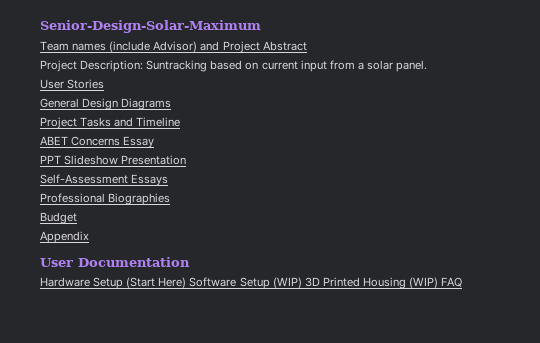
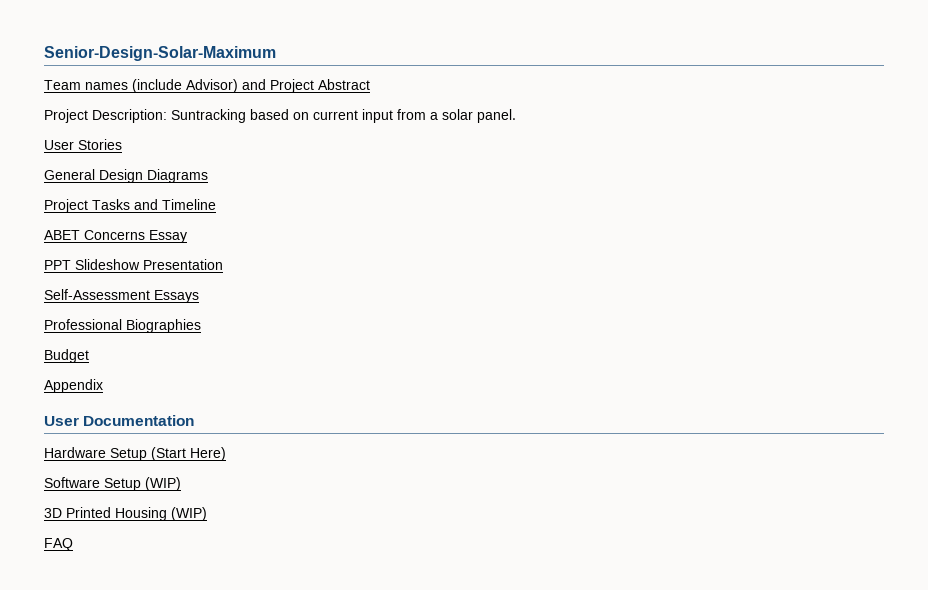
- Hardware Setup (Start Here) Software Setup (WIP) 3D Printed Housing (WIP) FAQ
+ Hardware Setup (Start Here)
+ Software Setup (WIP)
+ 3D Printed Housing (WIP)
+ FAQ

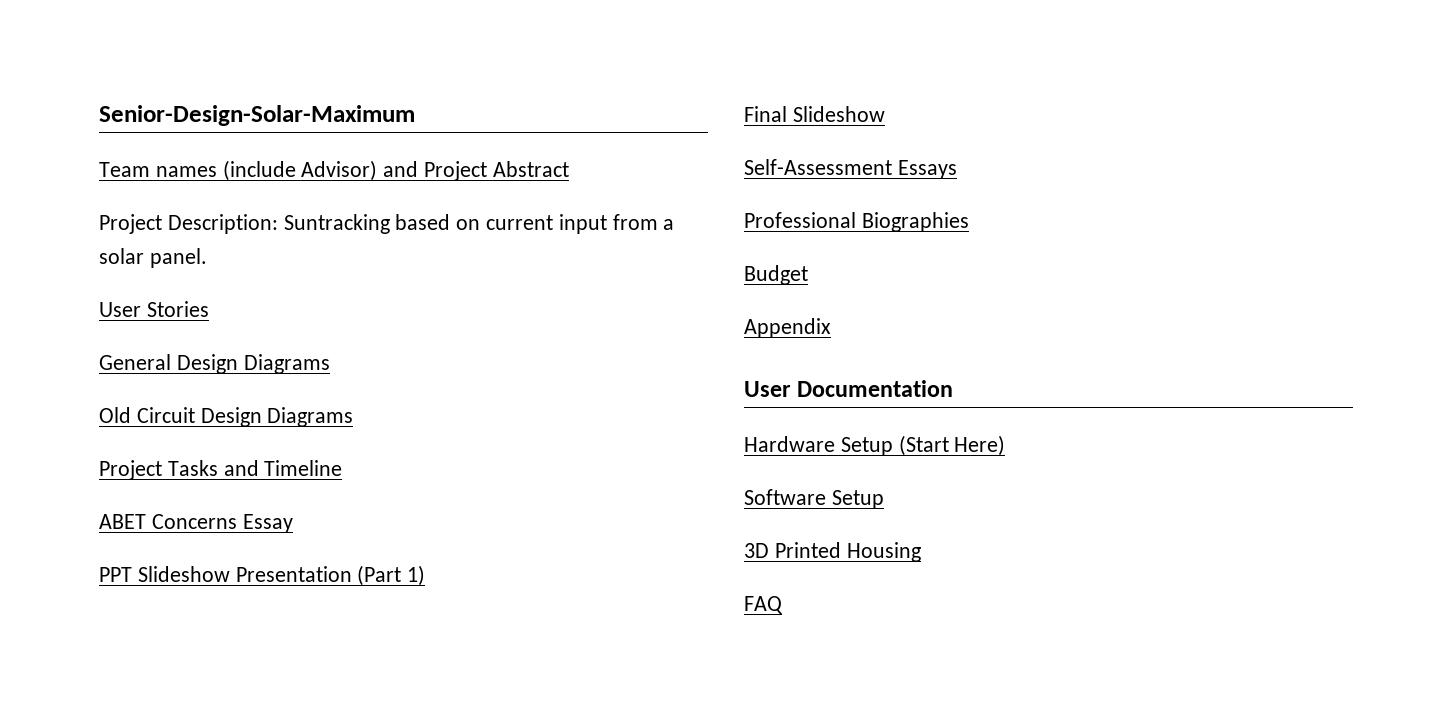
+ Old Circuit Design Diagrams
- PPT Slideshow Presentation
+ PPT Slideshow Presentation (Part 1)
+ Final Slideshow
- Software Setup (WIP)
+ Software Setup
- 3D Printed Housing (WIP)
+ 3D Printed Housing

